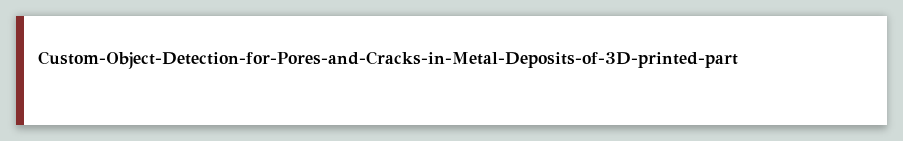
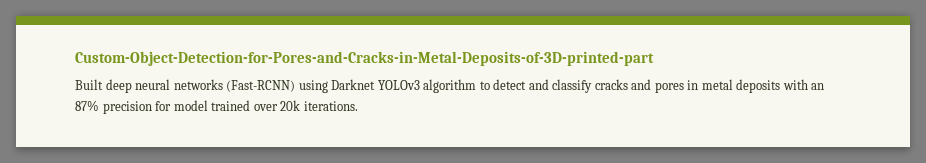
+ Built deep neural networks (Fast-RCNN) using Darknet YOLOv3 algorithm to detect and classify cracks and pores in metal deposits with an 87% precision for model trained over 20k iterations.

